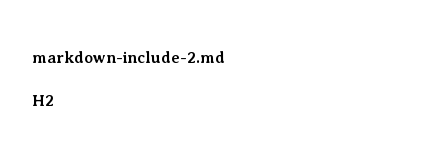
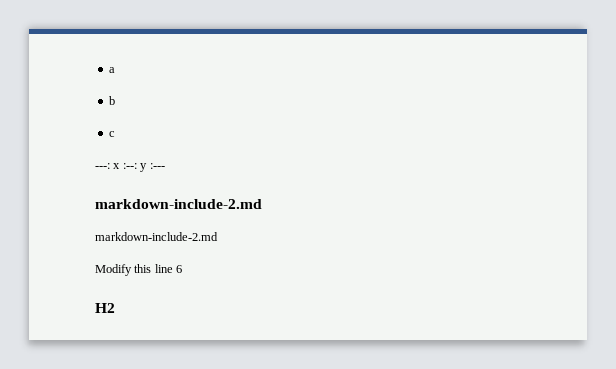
+ a
+ b
+ c
+ ---: x :--: y :---
  markdown-include-2.md
+ markdown-include-2.md
+ Modify this line 6

